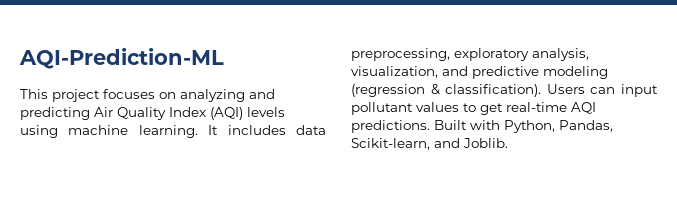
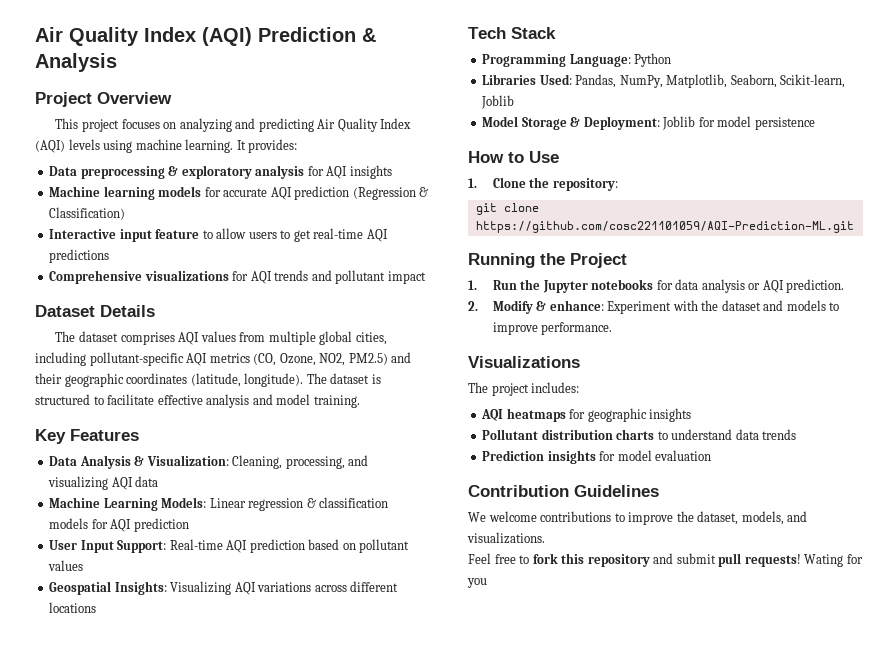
- AQI-Prediction-ML
+ Air Quality Index (AQI) Prediction & Analysis
+ Project Overview
- It includes data preprocessing, exploratory analysis, visualization, and predictive modeling (regression & classification). Users can input pollutant values to get real-time AQI predictions. Built with Python, Pandas, Scikit-learn, and Joblib.
+ It provides:
+ Data preprocessing & exploratory analysis for AQI insights
+ Machine learning models for accurate AQI prediction (Regression & Classification)
+ Interactive input feature to allow users to get real-time AQI predictions
+ Comprehensive visualizations for AQI trends and pollutant impact
+ Dataset Details
+ The dataset comprises AQI values from multiple global cities, including pollutant-specific AQI metrics (CO, Ozone, NO2, PM2.5) and their geographic coordinates (latitude, longitude). The dataset is structured to facilitate effective analysis and model training.
+ Key Features
+ Data Analysis & Visualization: Cleaning, processing, and visualizing AQI data
+ Machine Learning Models: Linear regression & classification models for AQI prediction
+ User Input Support: Real-time AQI prediction based on pollutant values
+ Geospatial Insights: Visualizing AQI variations across different locations
+ Tech Stack
+ Programming Language: Python
+ Libraries Used: Pandas, NumPy, Matplotlib, Seaborn, Scikit-learn, Joblib
+ Model Storage & Deployment: Joblib for model persistence
+ How to Use
+ 1. Clone the repository:
+ git clone https://github.com/cosc221101059/AQI-Prediction-ML.git
+ Running the Project
+ 1. Run the Jupyter notebooks for data analysis or AQI prediction.
+ 2. Modify & enhance: Experiment with the dataset and models to improve performance.
+ Visualizations
+ The project includes:
+ AQI heatmaps for geographic insights
+ Pollutant distribution charts to understand data trends
+ Prediction insights for model evaluation
+ Contribution Guidelines
+ We welcome contributions to improve the dataset, models, and visualizations.
+ Feel free to fork this repository and submit pull requests! Wating for you

